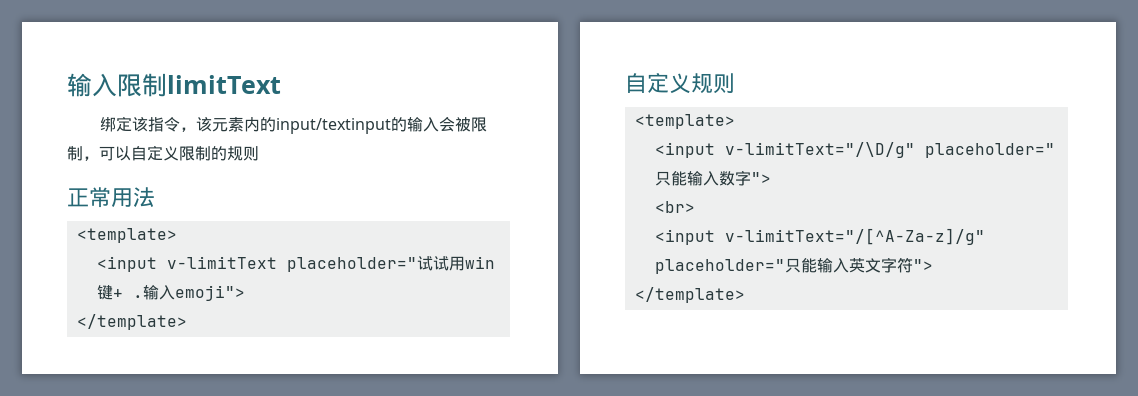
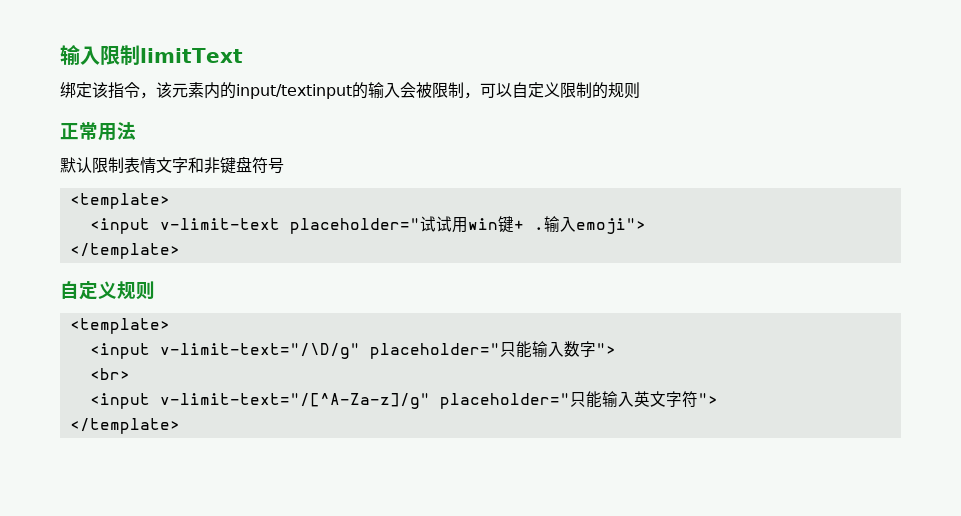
  正常用法
+ 默认限制表情文字和非键盘符号
  <template>
- <input v-limitText placeholder="试试用win键+ .
+ <input v-limit-text placeholder="试试用win键+ .
- <input v-limitText="/\D/g" placeholder="只能输入数字">
+ <input v-limit-text="/\D/g" placeholder="只能输入数字">
- <input v-limitText="/[^A-Za-z]/g" placeholder="只能输入英文字符">
+ <input v-limit-text="/[^A-Za-z]/g" placeholder="只能输入英文字符">

